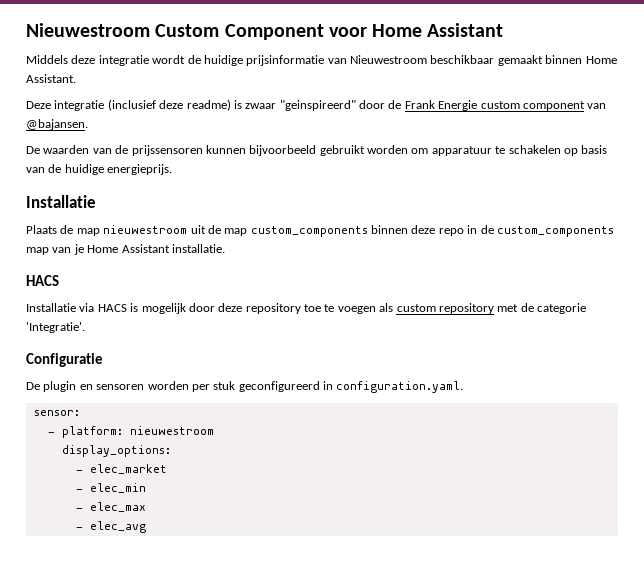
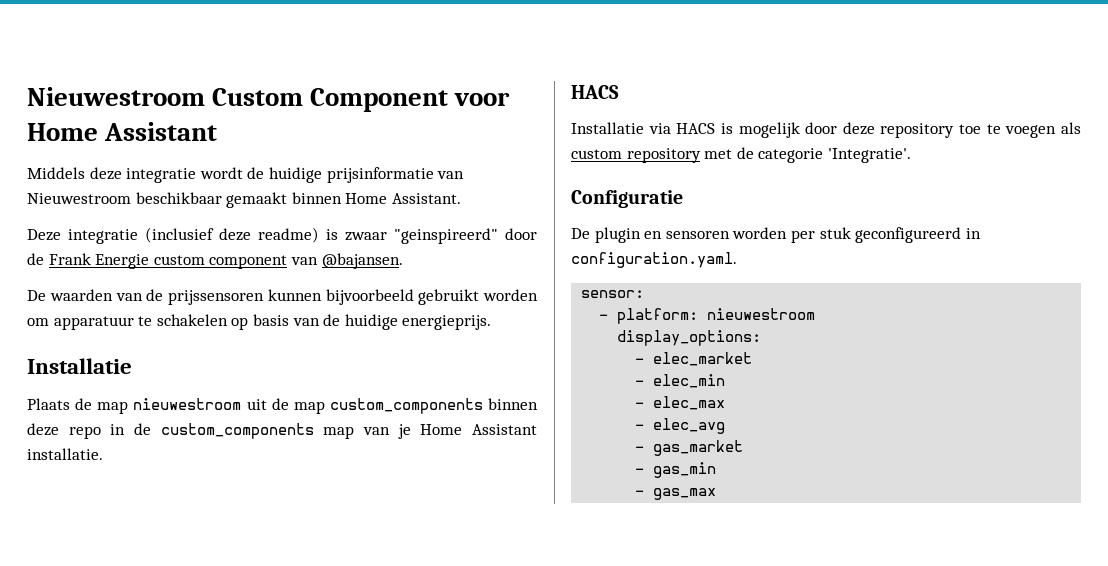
+ - gas_market
+ - gas_min
+ - gas_max

